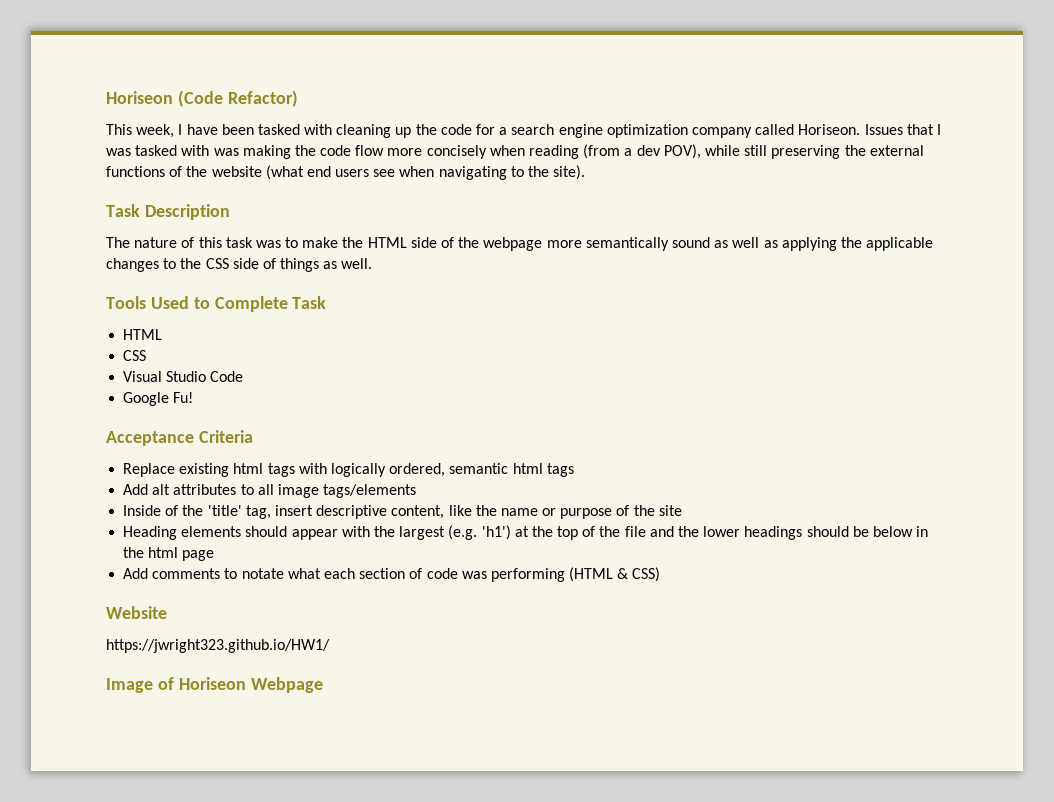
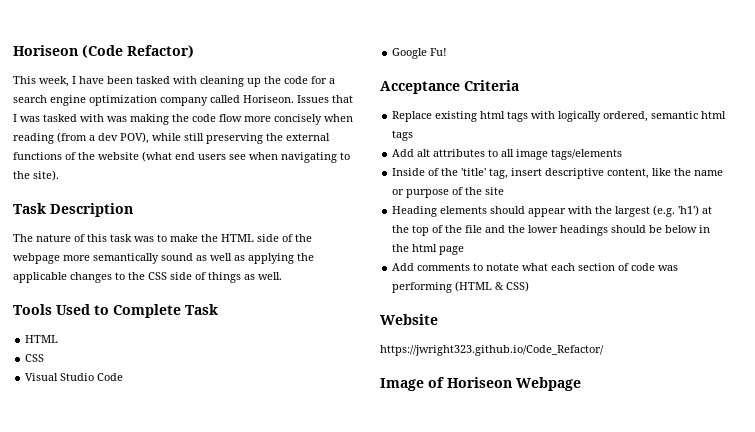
- https://jwright323.github.io/HW1/
+ https://jwright323.github.io/Code_Refactor/

